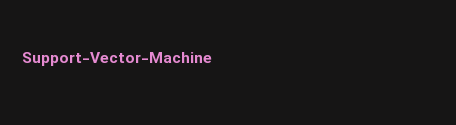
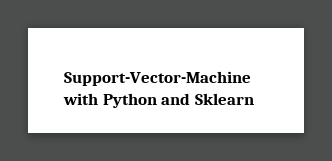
- Support-Vector-Machine
+ Support-Vector-Machine with Python and Sklearn

